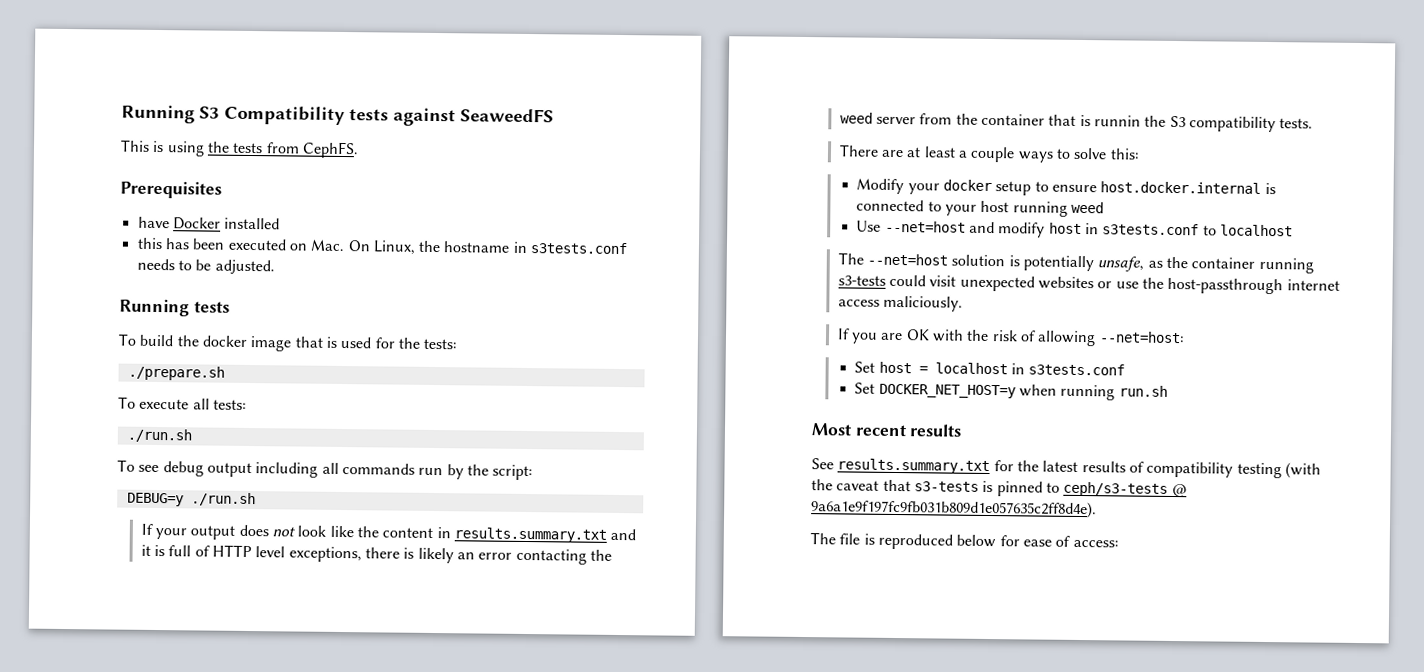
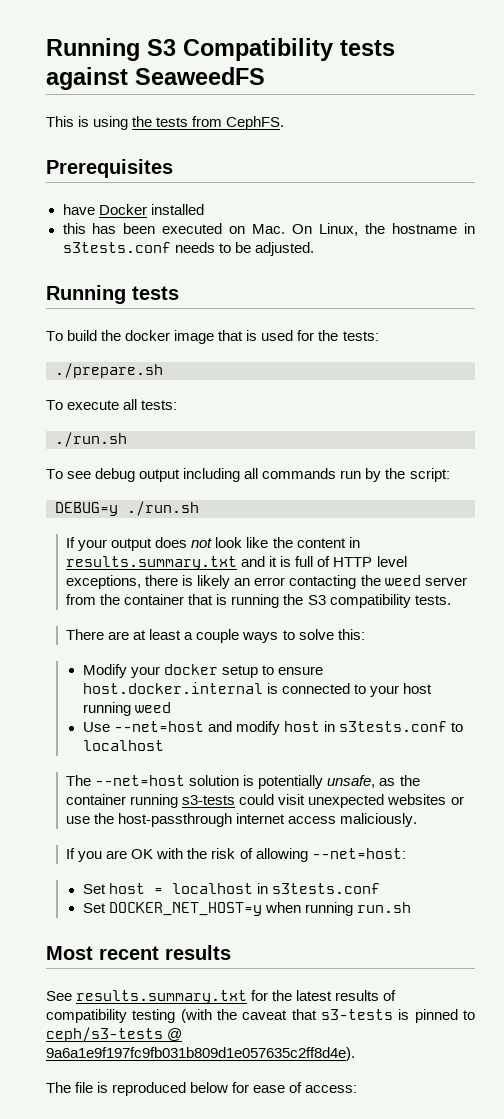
- If your output does not look like the content in results.summary.txt and it is full of HTTP level exceptions, there is likely an error contacting the weed server from the container that is runnin the S3 compatibility tests.
+ If your output does not look like the content in results.summary.txt and it is full of HTTP level exceptions, there is likely an error contacting the weed server from the container that is running the S3 compatibility tests.

